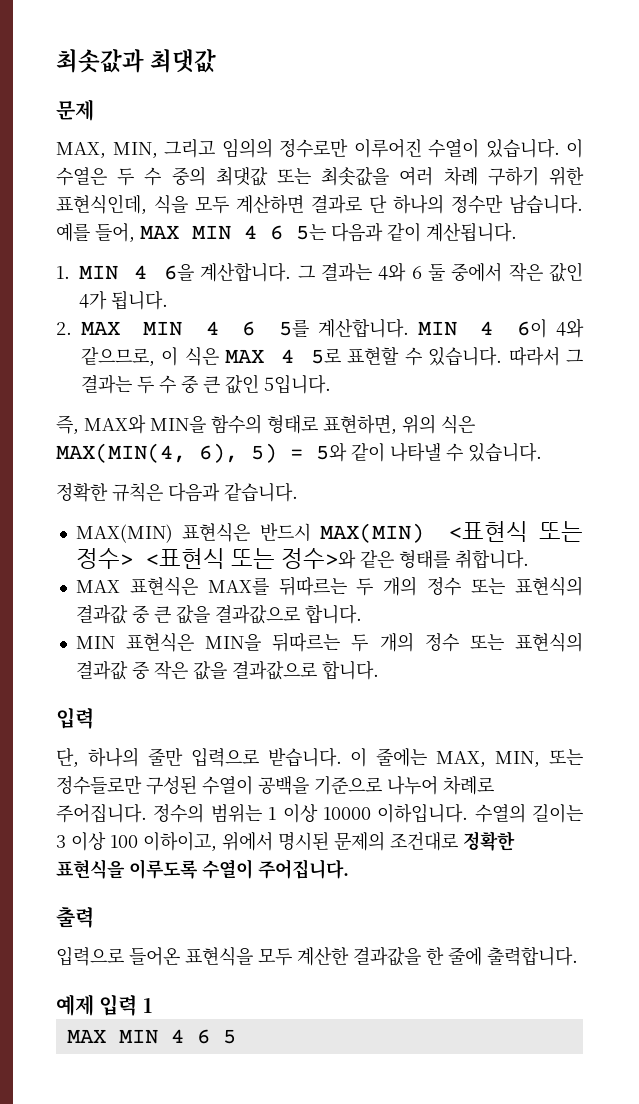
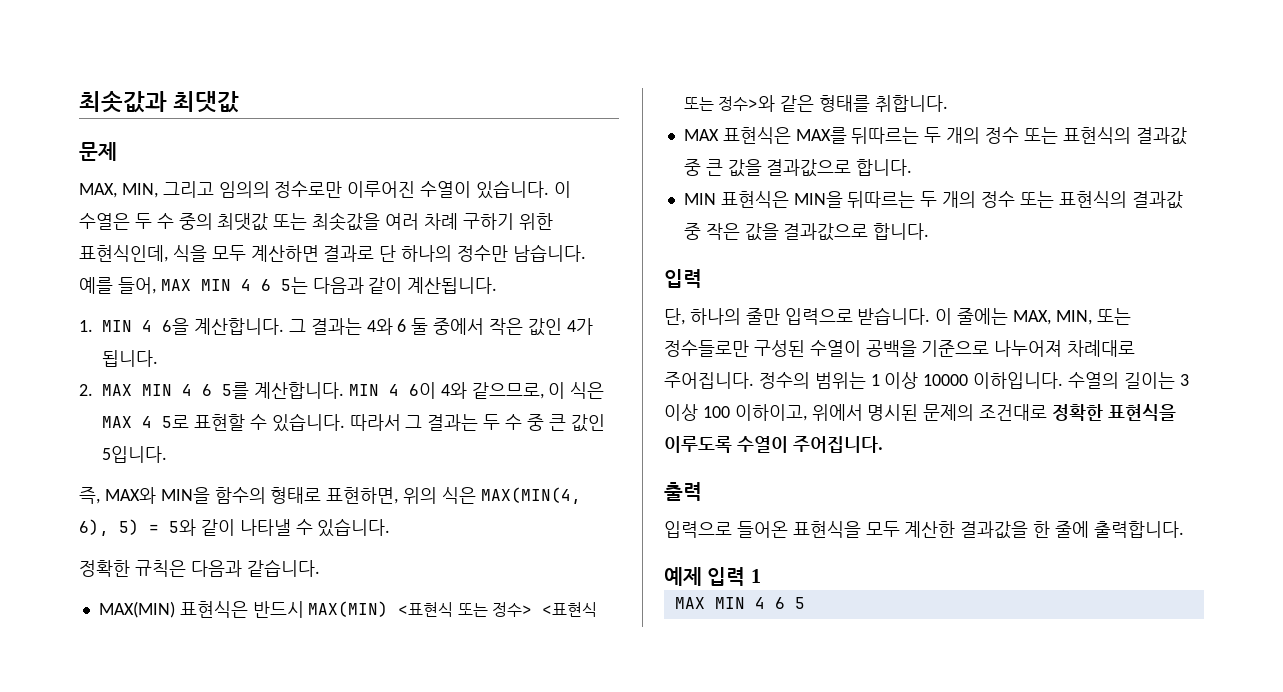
- 이 줄에는 MAX, MIN, 또는 정수들로만 구성된 수열이 공백을 기준으로 나누어 차례로 주어집니다.
+ 이 줄에는 MAX, MIN, 또는 정수들로만 구성된 수열이 공백을 기준으로 나누어져 차례대로 주어집니다.

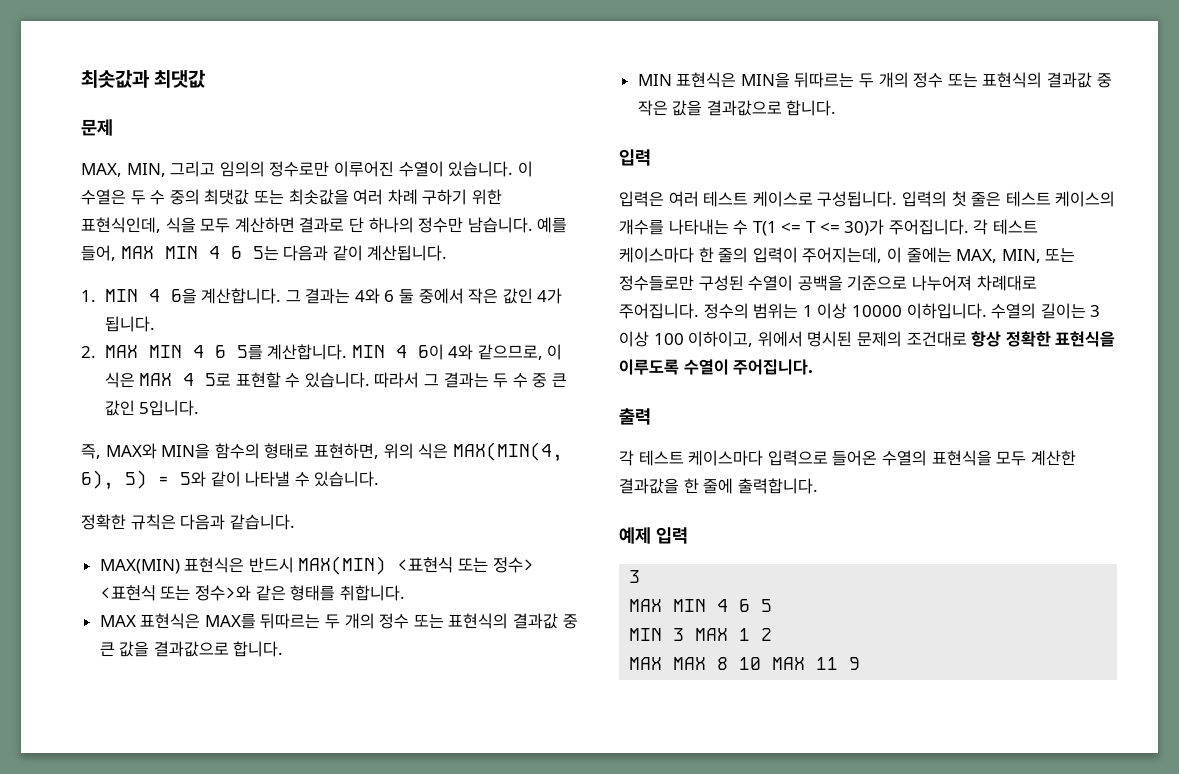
- 단, 하나의 줄만 입력으로 받습니다. 이 줄에는 MAX, MIN, 또는 정수들로만 구성된 수열이 공백을 기준으로 나누어져 차례대로 주어집니다.
+ 입력은 여러 테스트 케이스로 구성됩니다. 입력의 첫 줄은 테스트 케이스의 개수를 나타내는 수 T(1 <= T <= 30)가 주어집니다. 각 테스트 케이스마다 한 줄의 입력이 주어지는데, 이 줄에는 MAX, MIN, 또는 정수들로만 구성된 수열이 공백을 기준으로 나누어져 차례대로 주어집니다.
- 수열의 길이는 3 이상 100 이하이고, 위에서 명시된 문제의 조건대로 정확한 표현식을 이루도록 수열이 주어집니다.
+ 수열의 길이는 3 이상 100 이하이고, 위에서 명시된 문제의 조건대로 항상 정확한 표현식을 이루도록 수열이 주어집니다.
- 입력으로 들어온 표현식을 모두 계산한 결과값을 한 줄에 출력합니다.
+ 각 테스트 케이스마다 입력으로 들어온 수열의 표현식을 모두 계산한 결과값을 한 줄에 출력합니다.
- 예제 입력 1
+ 예제 입력
+ 3
+ MIN 3 MAX 1 2
+ MAX MAX 8 10 MAX 11 9

